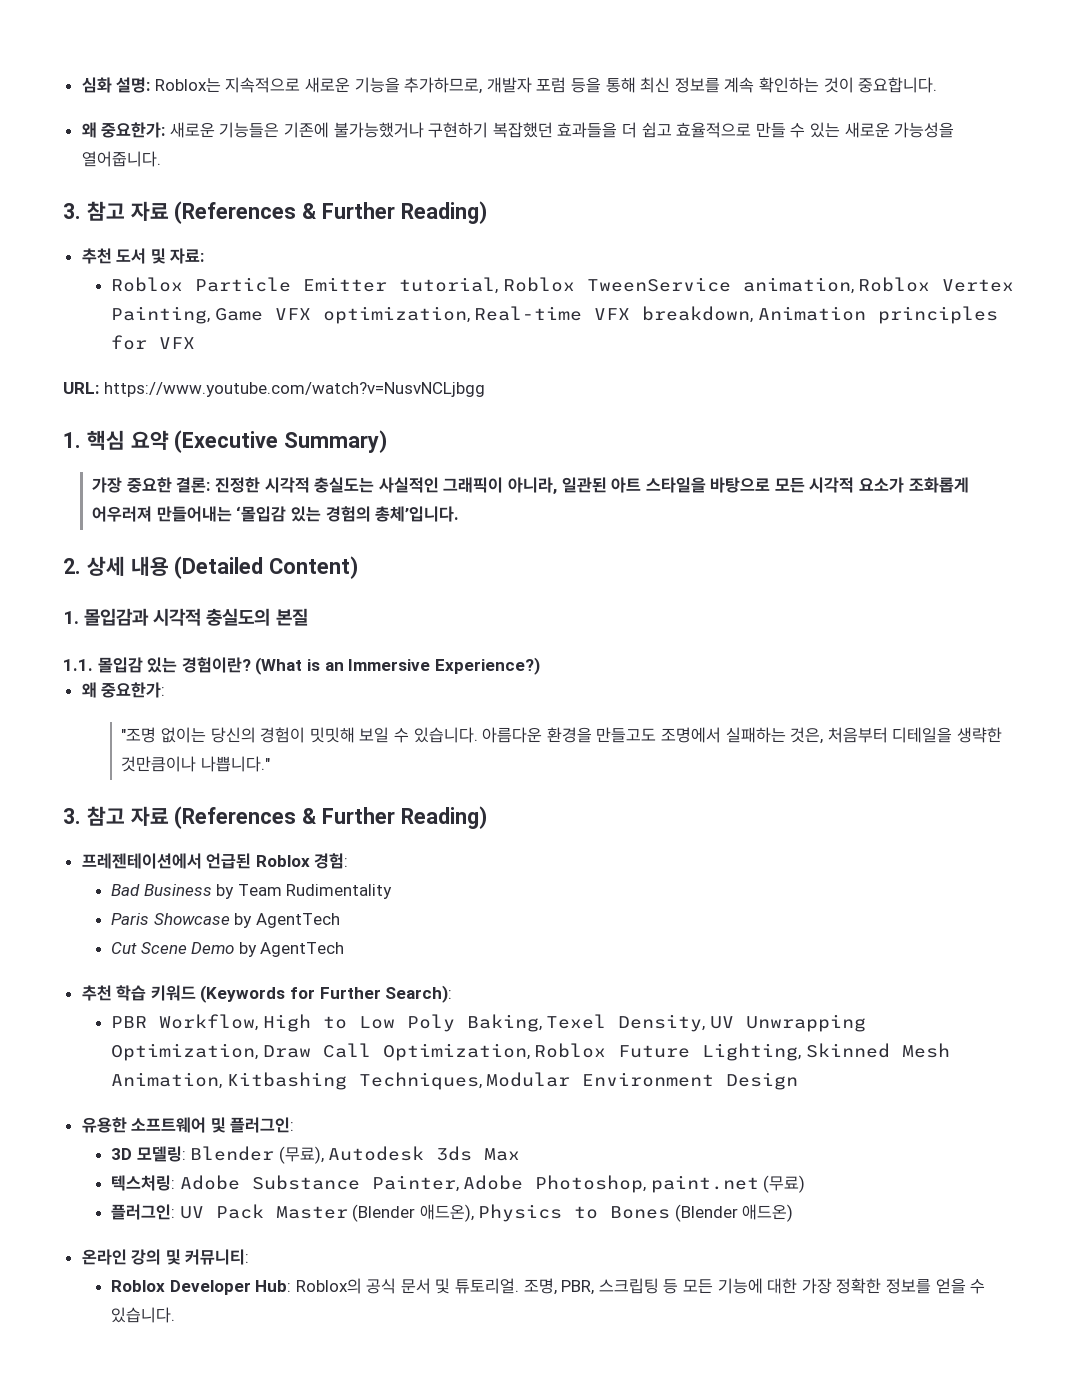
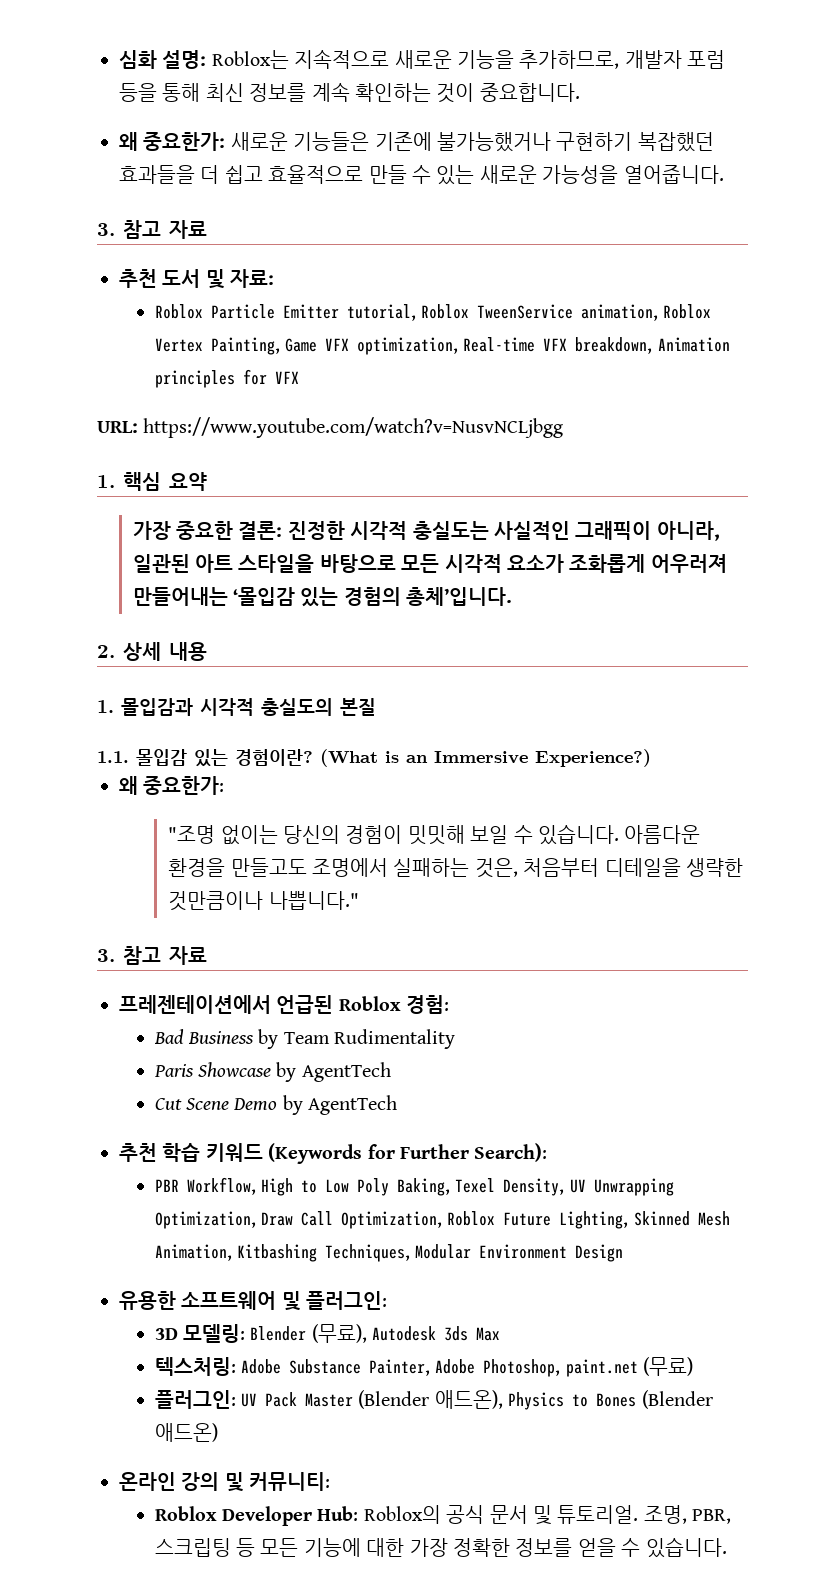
  왜 중요한가: 새로운 기능들은 기존에 불가능했거나 구현하기 복잡했던 효과들을 더 쉽고 효율적으로 만들 수 있는 새로운 가능성을 열어줍니다.
- 3. 참고 자료 (References & Further Reading)
+ 3. 참고 자료
- 1. 핵심 요약 (Executive Summary)
+ 1. 핵심 요약
- 2. 상세 내용 (Detailed Content)
+ 2. 상세 내용
  아름다운 환경을 만들고도 조명에서 실패하는 것은, 처음부터 디테일을 생략한 것만큼이나 나쁩니다."
- 3. 참고 자료 (References & Further Reading)
+ 3. 참고 자료

